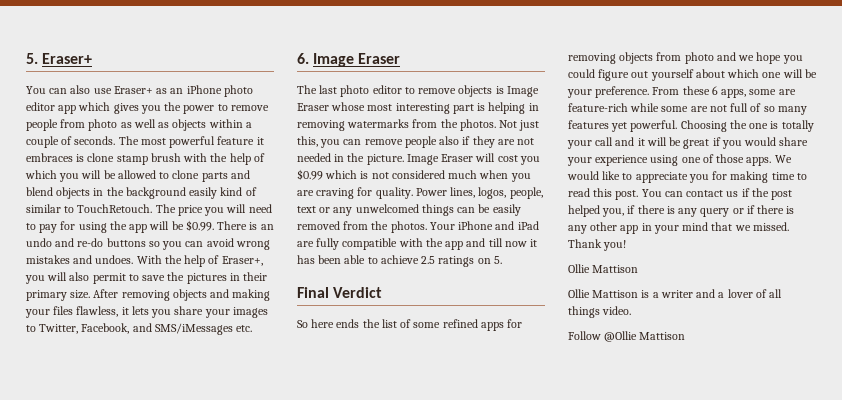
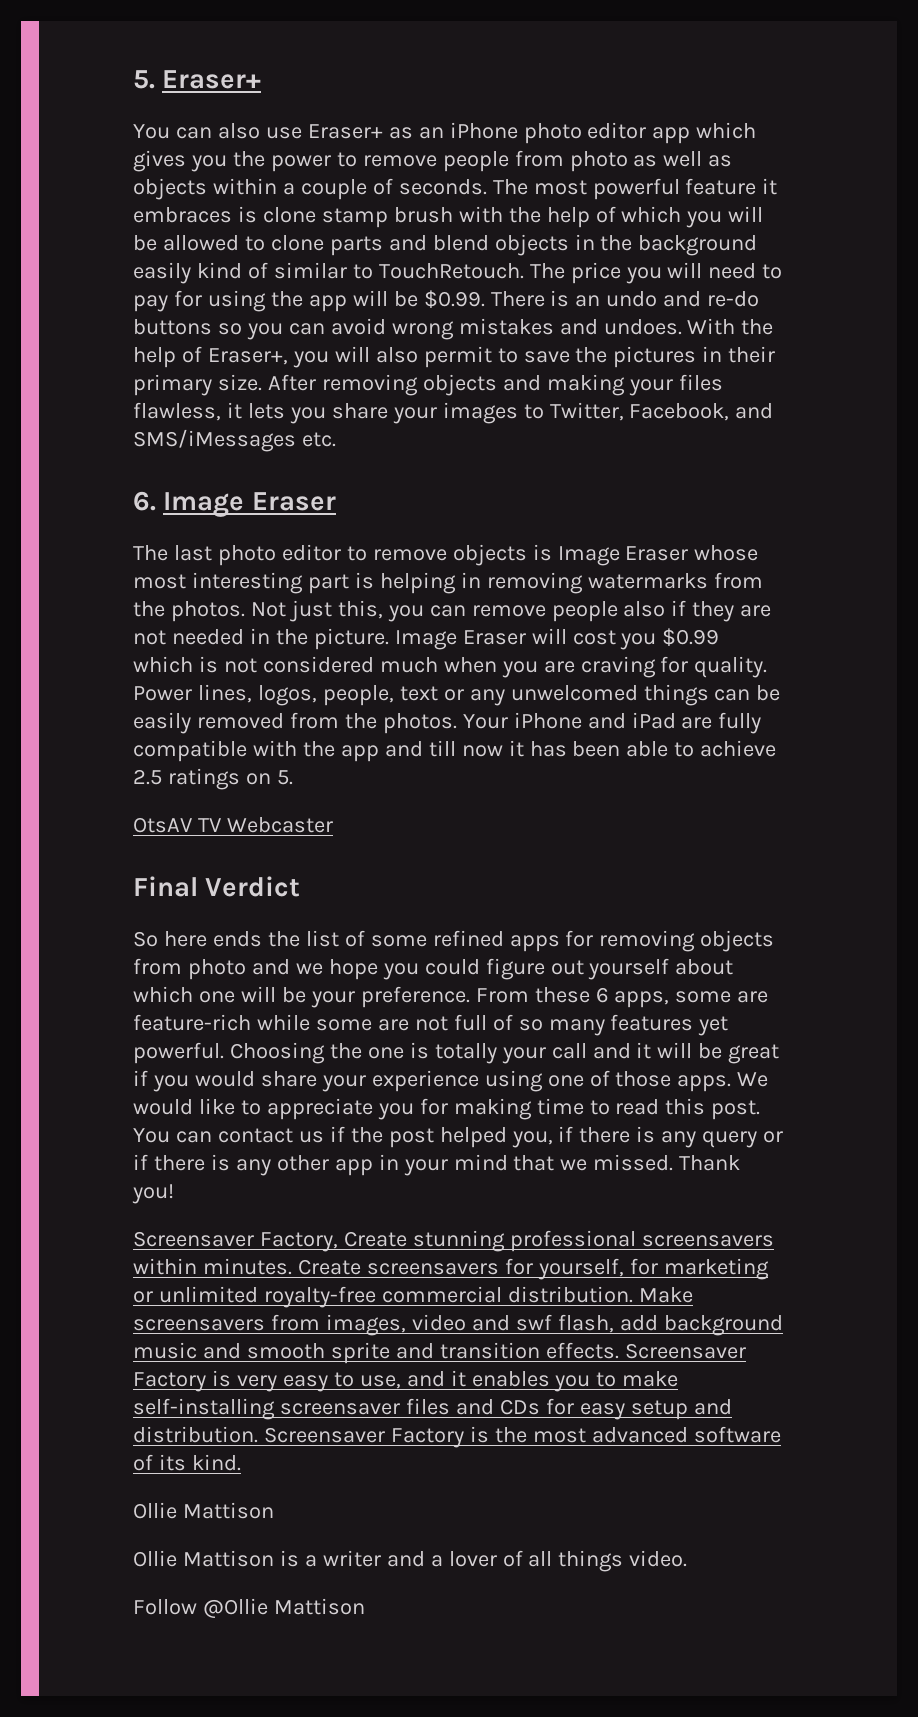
+ OtsAV TV Webcaster
+ Screensaver Factory, Create stunning professional screensavers within minutes. Create screensavers for yourself, for marketing or unlimited royalty-free commercial distribution. Make screensavers from images, video and swf flash, add background music and smooth sprite and transition effects. Screensaver Factory is very easy to use, and it enables you to make self-installing screensaver files and CDs for easy setup and distribution. Screensaver Factory is the most advanced software of its kind.

